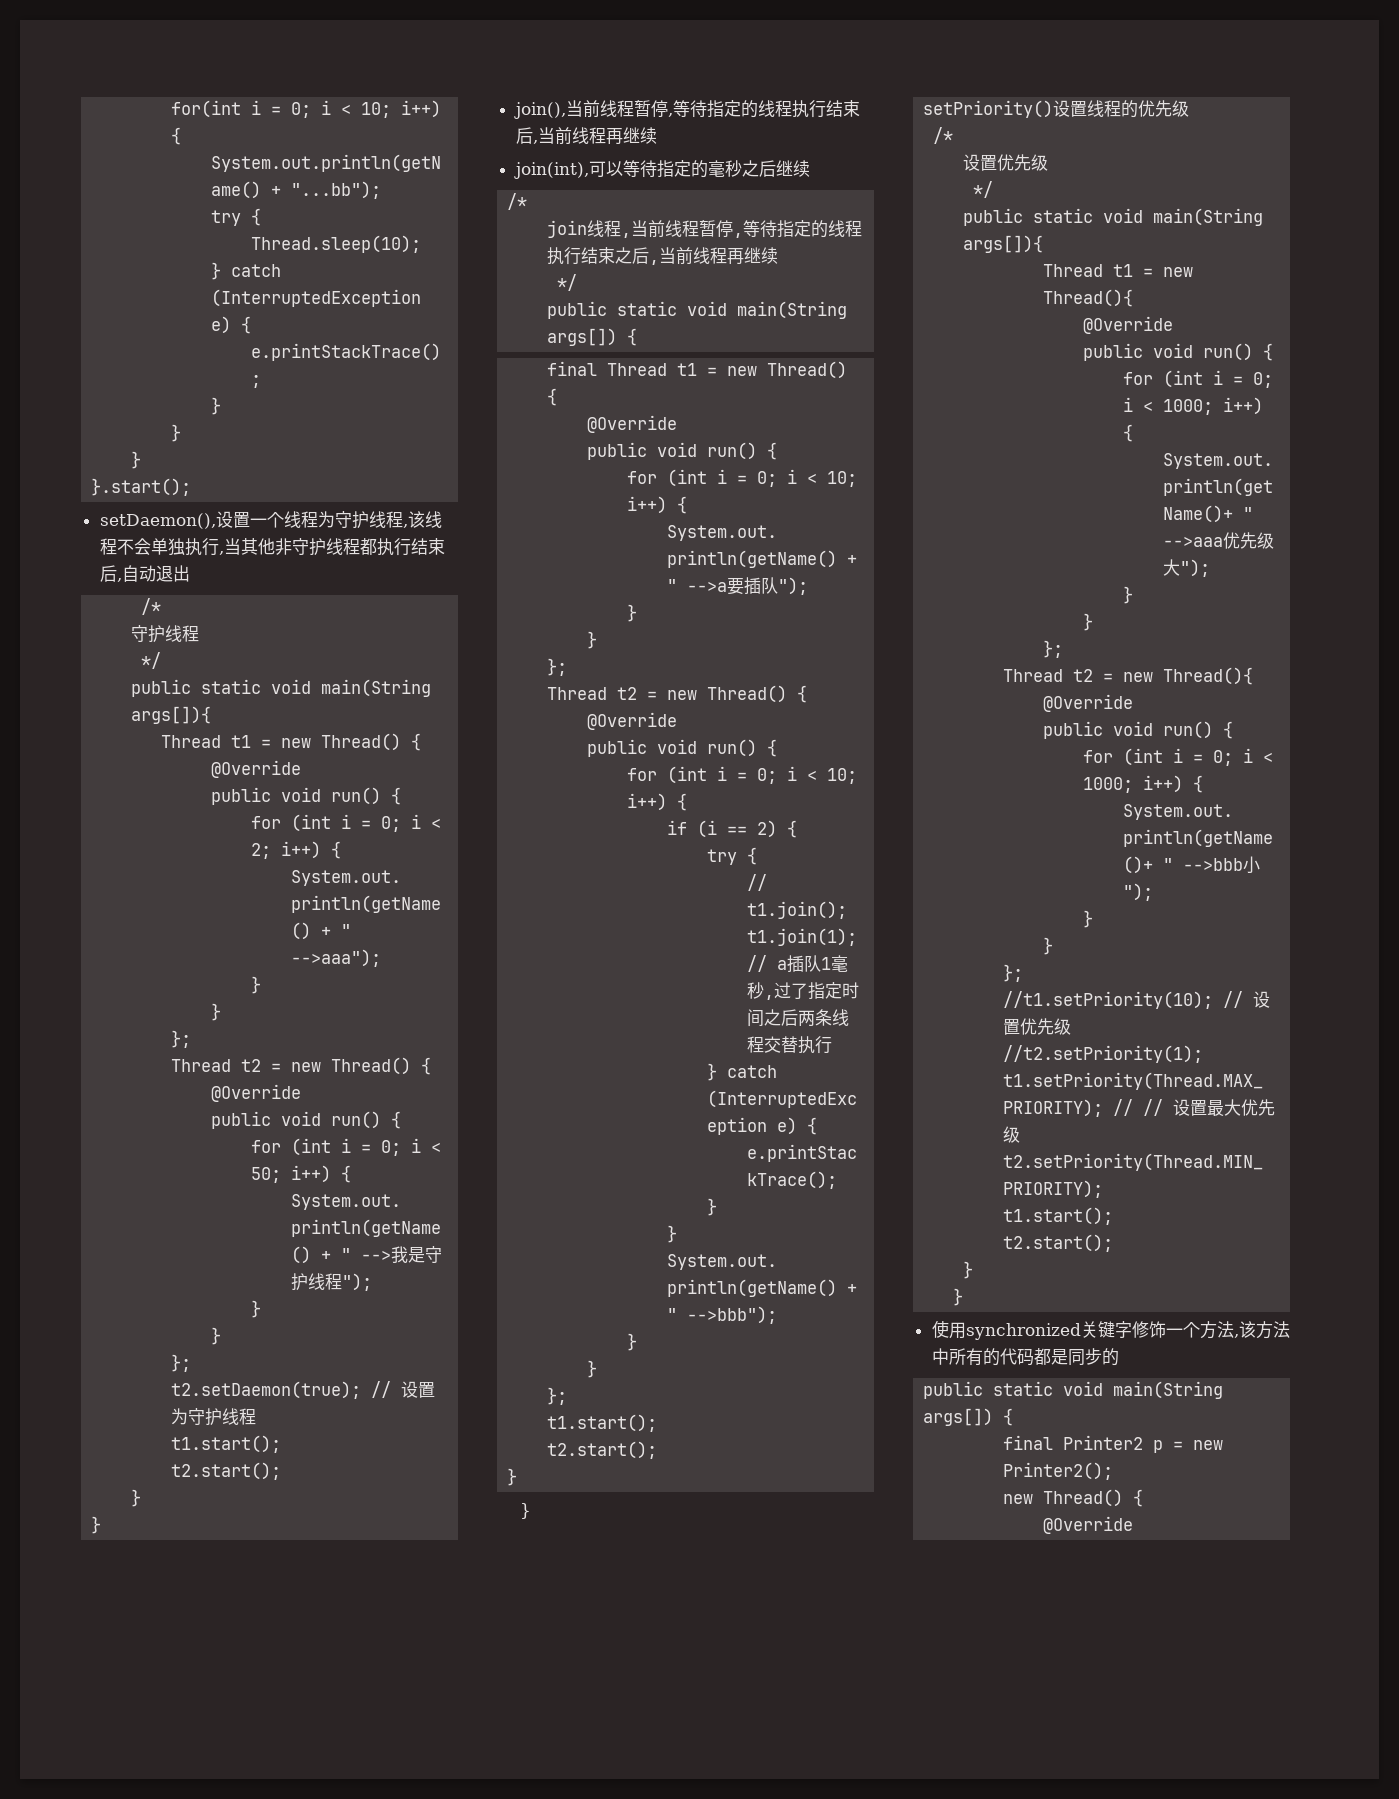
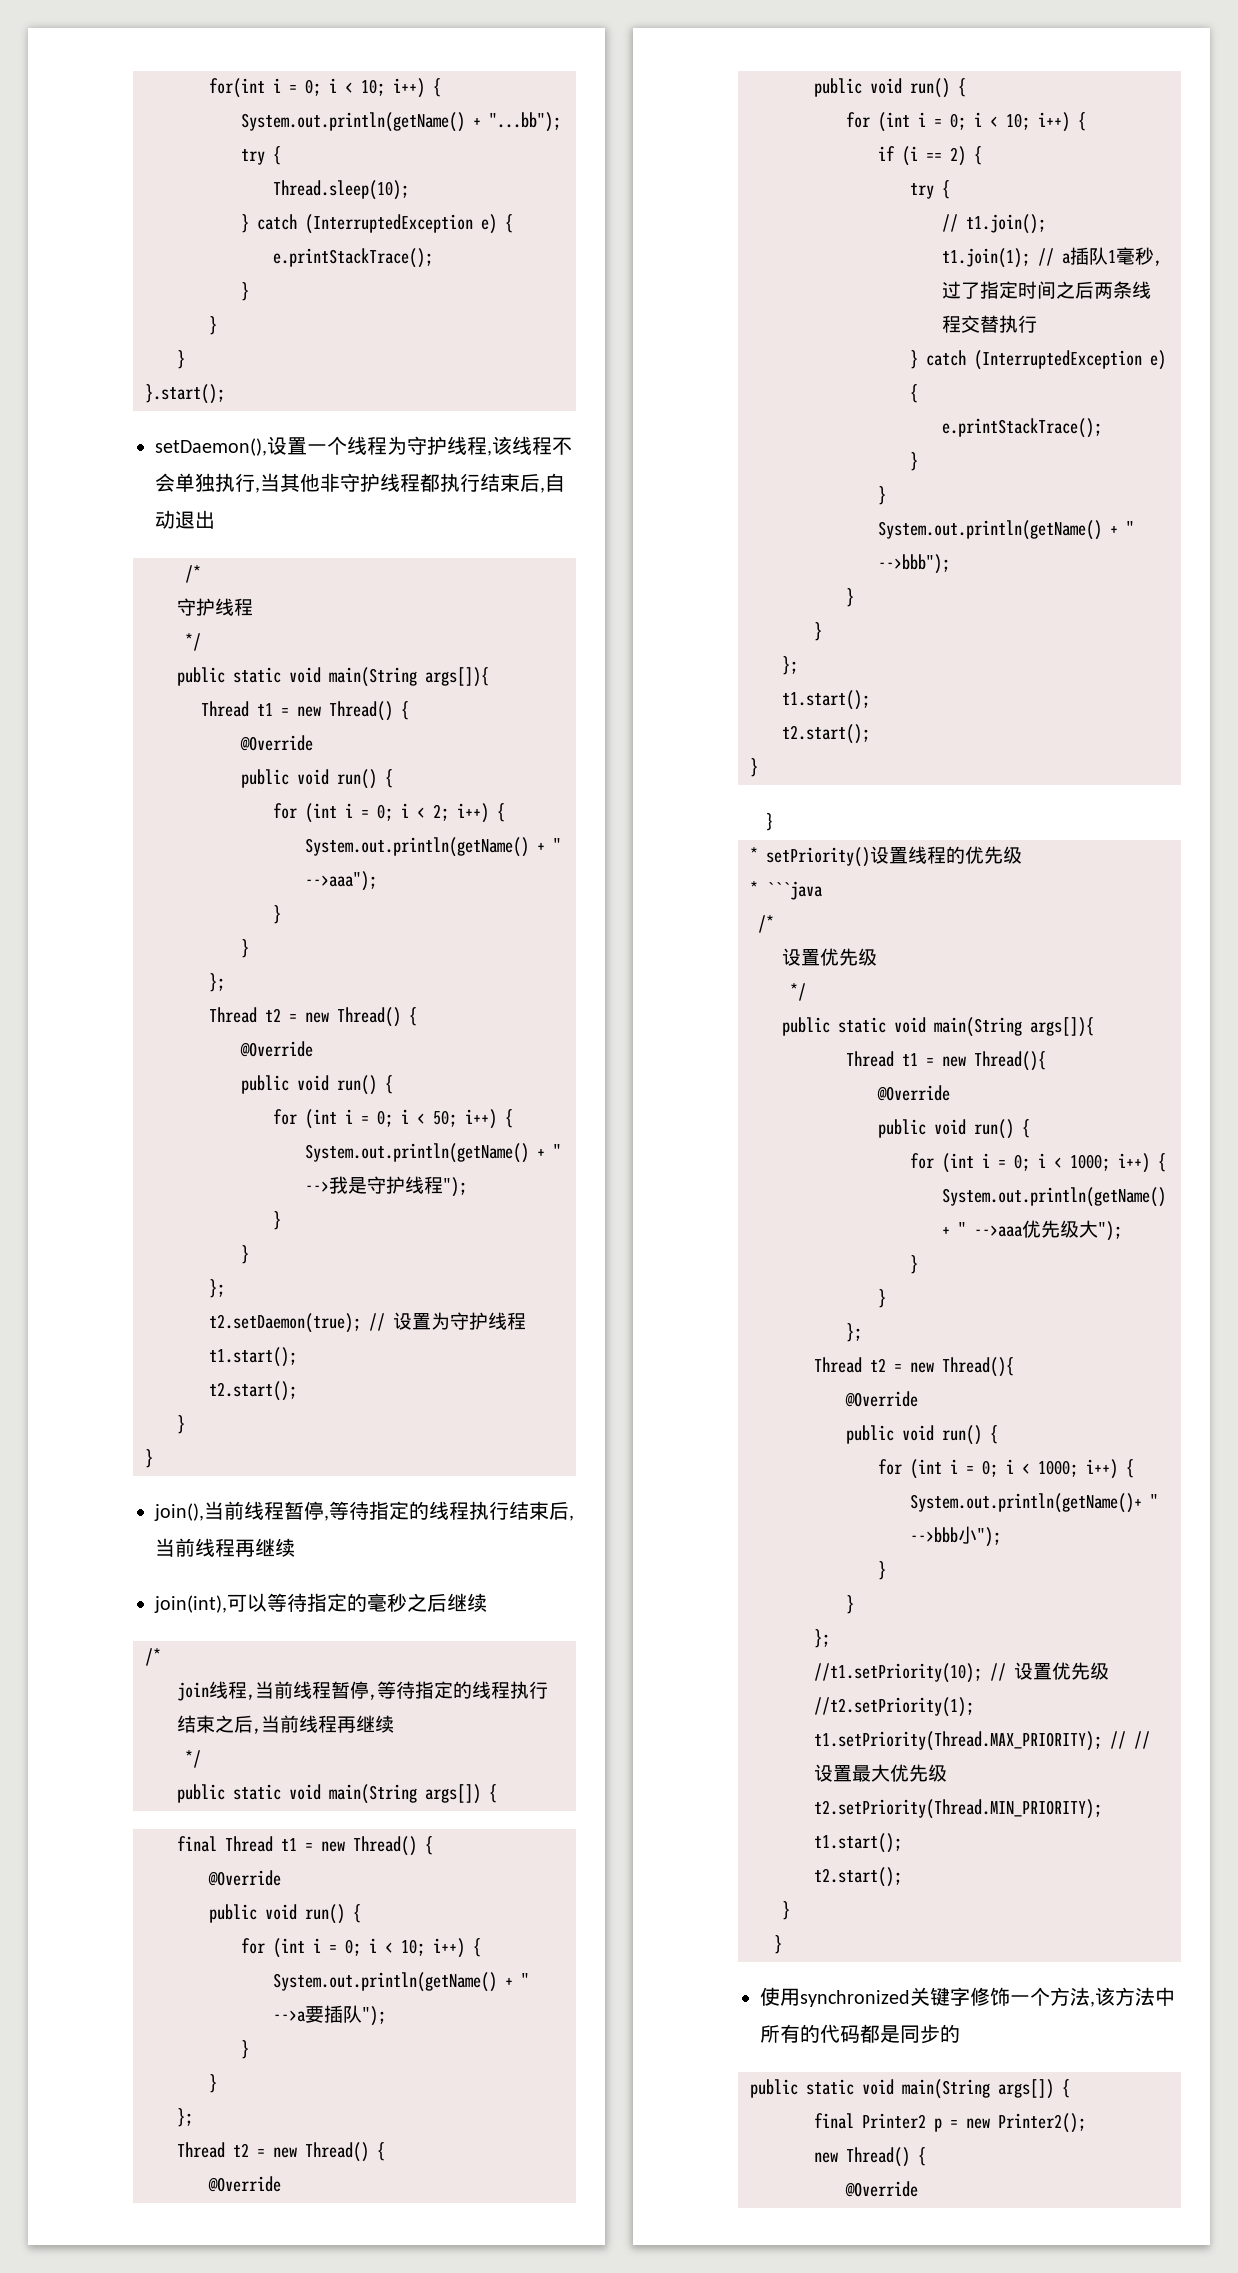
- setPriority()设置线程的优先级
+ * setPriority()设置线程的优先级
+ * ```java

